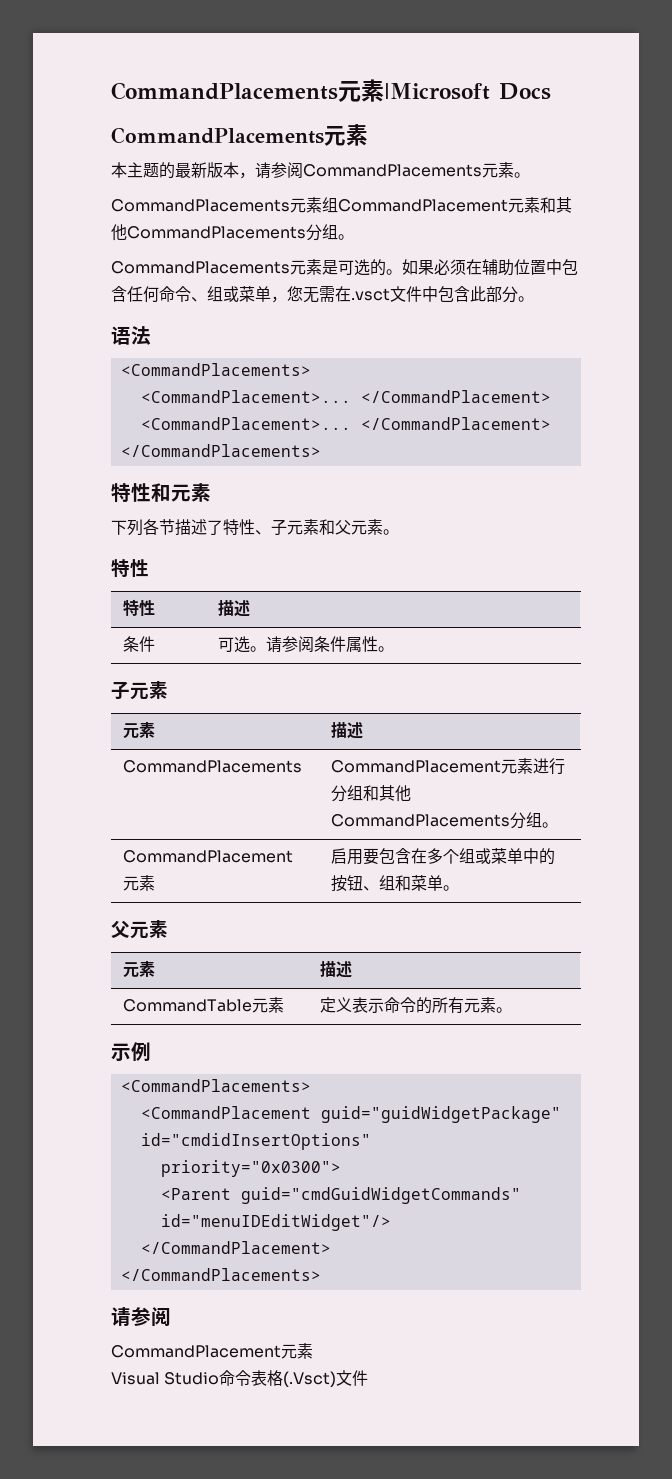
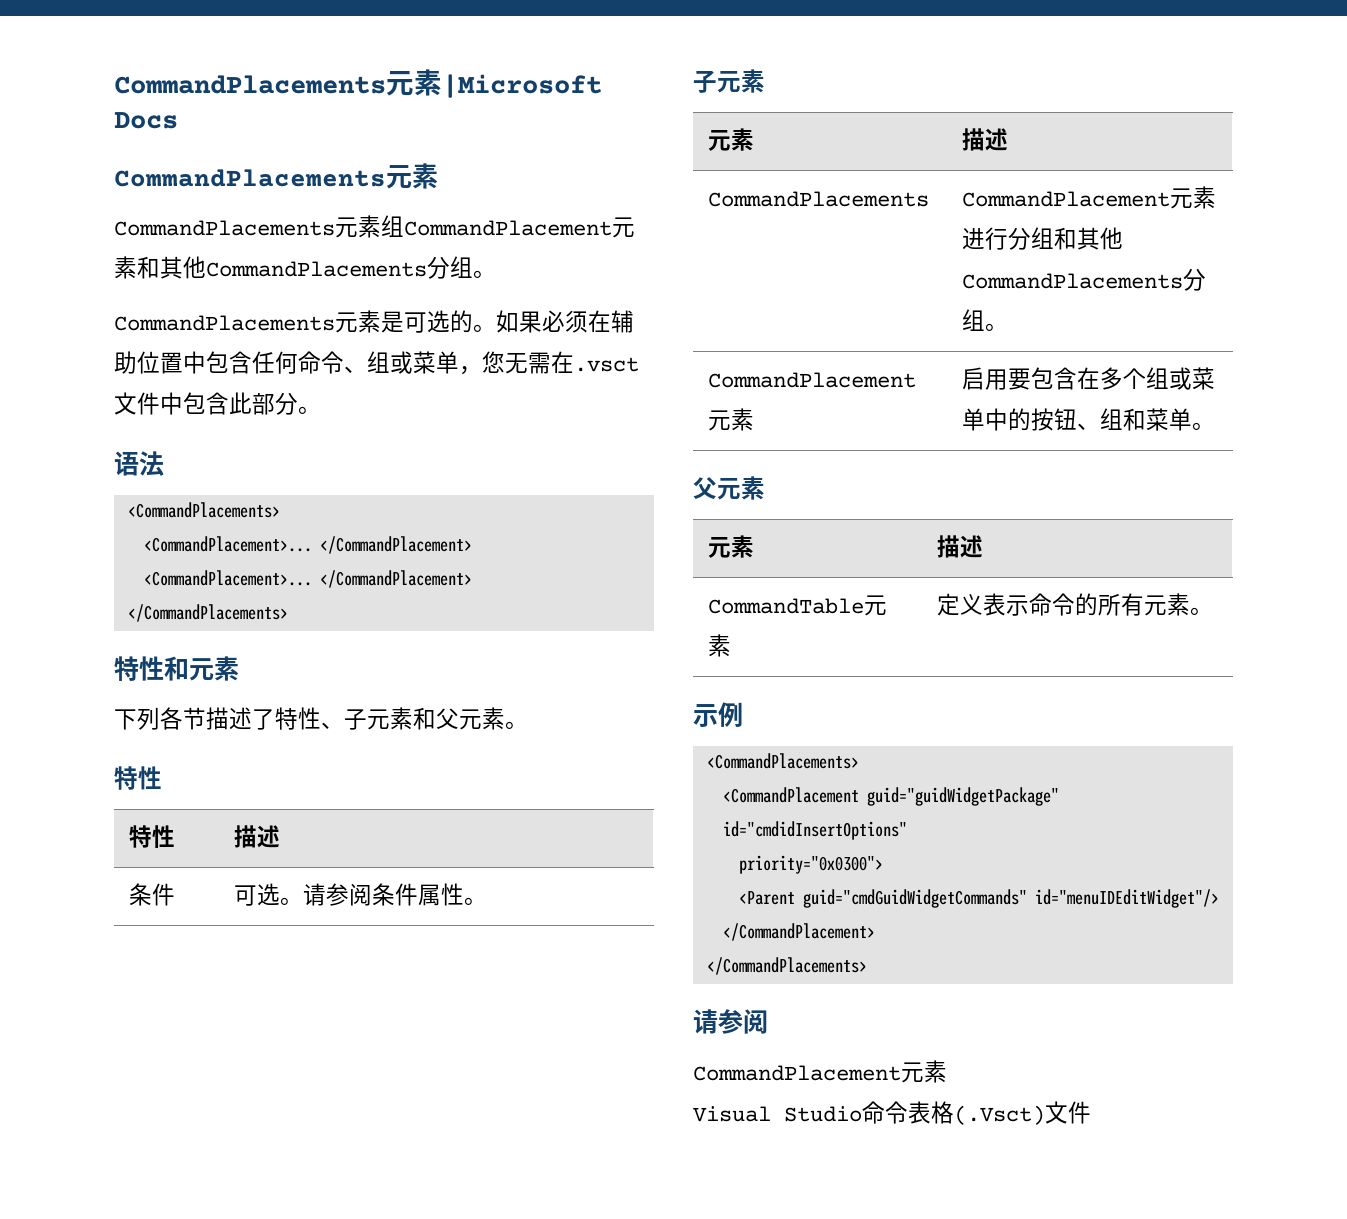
- 本主题的最新版本，请参阅CommandPlacements元素。

